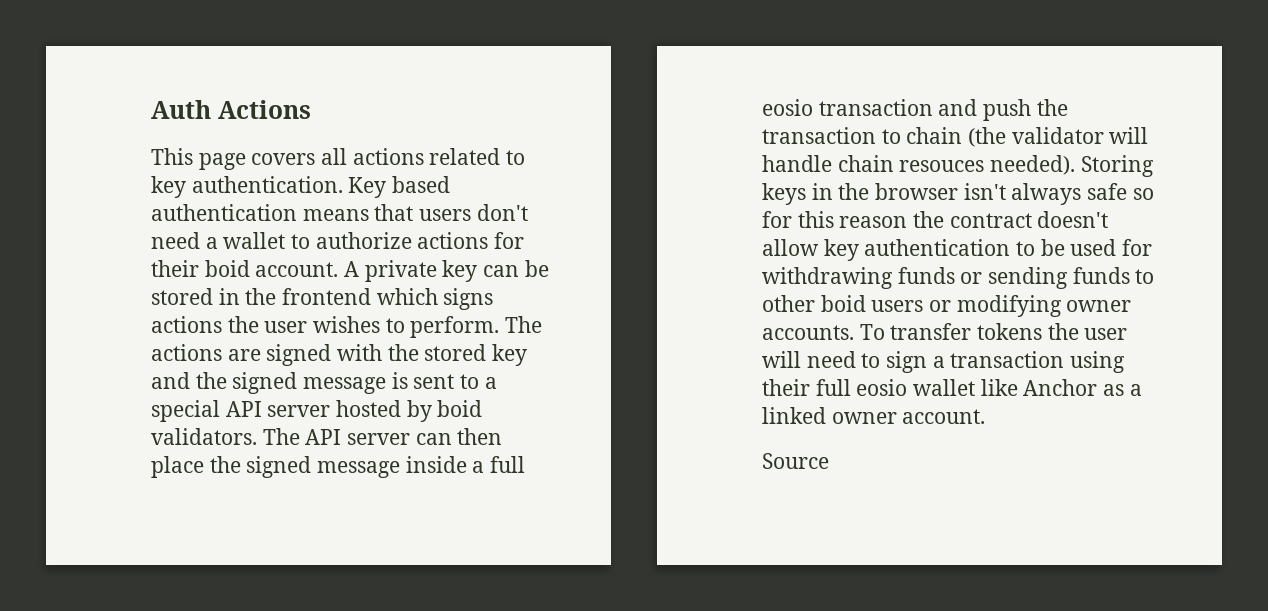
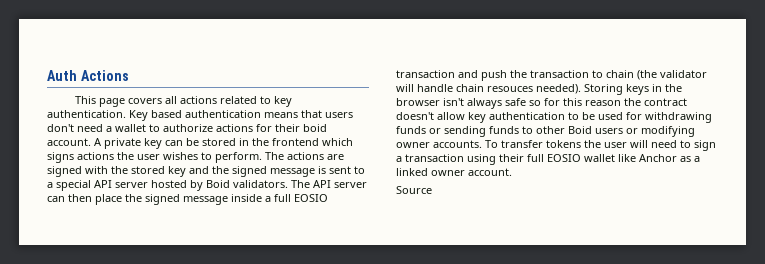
- The actions are signed with the stored key and the signed message is sent to a special API server hosted by boid validators.
+ The actions are signed with the stored key and the signed message is sent to a special API server hosted by Boid validators.
- The API server can then place the signed message inside a full eosio transaction and push the transaction to chain (the validator will handle chain resouces needed).
+ The API server can then place the signed message inside a full EOSIO transaction and push the transaction to chain (the validator will handle chain resouces needed).
- Storing keys in the browser isn't always safe so for this reason the contract doesn't allow key authentication to be used for withdrawing funds or sending funds to other boid users or modifying owner accounts.
+ Storing keys in the browser isn't always safe so for this reason the contract doesn't allow key authentication to be used for withdrawing funds or sending funds to other Boid users or modifying owner accounts.
- To transfer tokens the user will need to sign a transaction using their full eosio wallet like Anchor as a linked owner account.
+ To transfer tokens the user will need to sign a transaction using their full EOSIO wallet like Anchor as a linked owner account.

